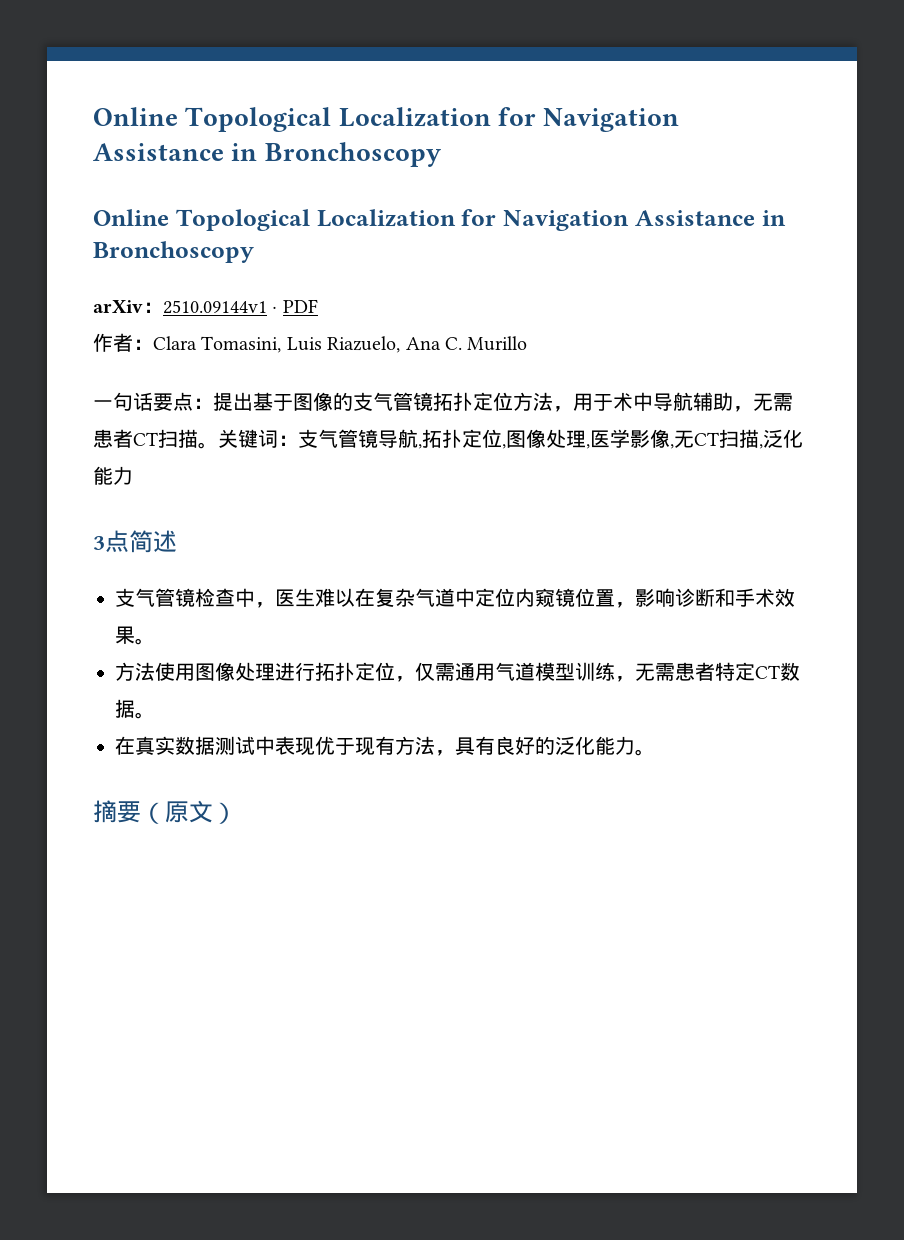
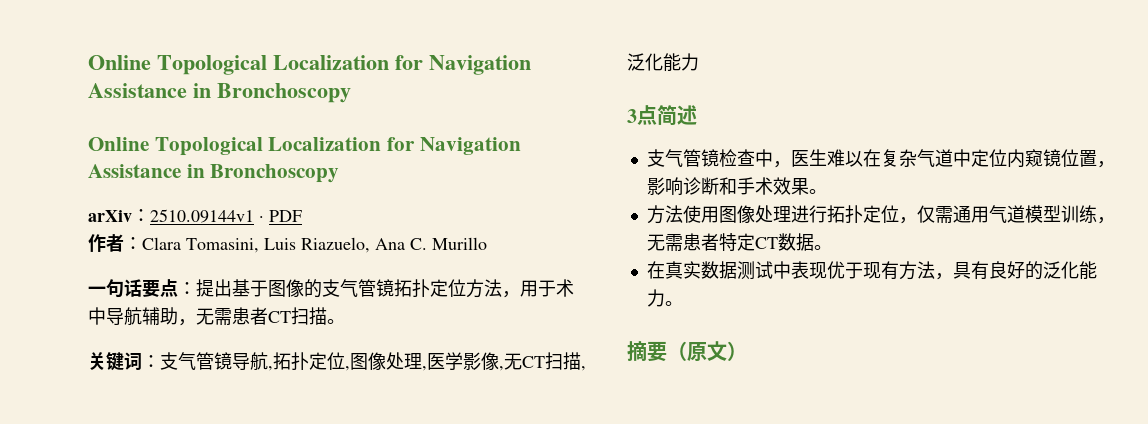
- 一句话要点：提出基于图像的支气管镜拓扑定位方法，用于术中导航辅助，无需患者CT扫描。关键词：支气管镜导航,拓扑定位,图像处理,医学影像,无CT扫描,泛化能力
+ 一句话要点：提出基于图像的支气管镜拓扑定位方法，用于术中导航辅助，无需患者CT扫描。
+ 关键词：支气管镜导航,拓扑定位,图像处理,医学影像,无CT扫描,泛化能力

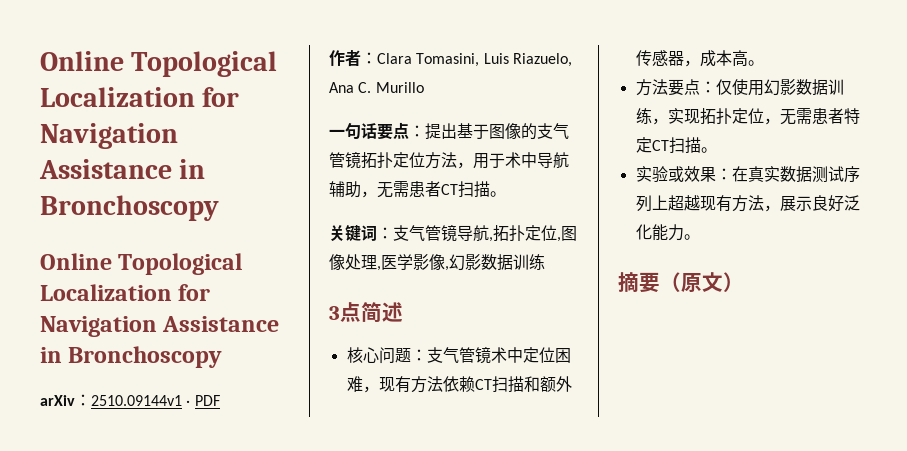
- 关键词：支气管镜导航,拓扑定位,图像处理,医学影像,无CT扫描,泛化能力
+ 关键词：支气管镜导航,拓扑定位,图像处理,医学影像,幻影数据训练
  3点简述
- 支气管镜检查中，医生难以在复杂气道中定位内窥镜位置，影响诊断和手术效果。
- 方法使用图像处理进行拓扑定位，仅需通用气道模型训练，无需患者特定CT数据。
- 在真实数据测试中表现优于现有方法，具有良好的泛化能力。
+ 核心问题：支气管镜术中定位困难，现有方法依赖CT扫描和额外传感器，成本高。
+ 方法要点：仅使用幻影数据训练，实现拓扑定位，无需患者特定CT扫描。
+ 实验或效果：在真实数据测试序列上超越现有方法，展示良好泛化能力。

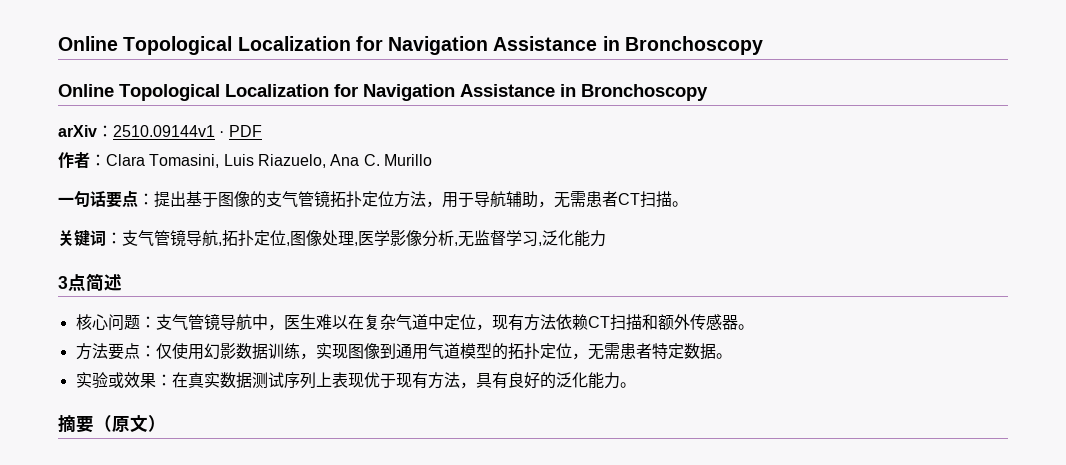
- 一句话要点：提出基于图像的支气管镜拓扑定位方法，用于术中导航辅助，无需患者CT扫描。
+ 一句话要点：提出基于图像的支气管镜拓扑定位方法，用于导航辅助，无需患者CT扫描。
- 关键词：支气管镜导航,拓扑定位,图像处理,医学影像,幻影数据训练
+ 关键词：支气管镜导航,拓扑定位,图像处理,医学影像分析,无监督学习,泛化能力
- 核心问题：支气管镜术中定位困难，现有方法依赖CT扫描和额外传感器，成本高。
+ 核心问题：支气管镜导航中，医生难以在复杂气道中定位，现有方法依赖CT扫描和额外传感器。
- 方法要点：仅使用幻影数据训练，实现拓扑定位，无需患者特定CT扫描。
+ 方法要点：仅使用幻影数据训练，实现图像到通用气道模型的拓扑定位，无需患者特定数据。
- 实验或效果：在真实数据测试序列上超越现有方法，展示良好泛化能力。
+ 实验或效果：在真实数据测试序列上表现优于现有方法，具有良好的泛化能力。

